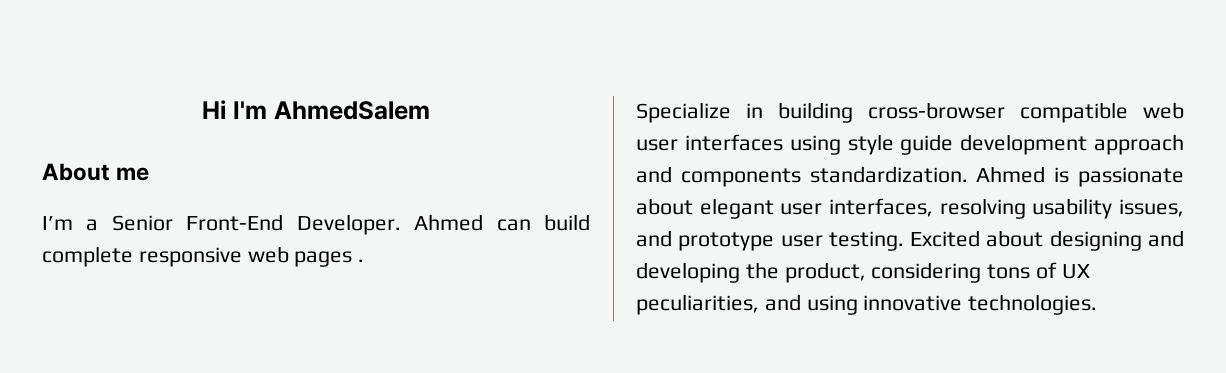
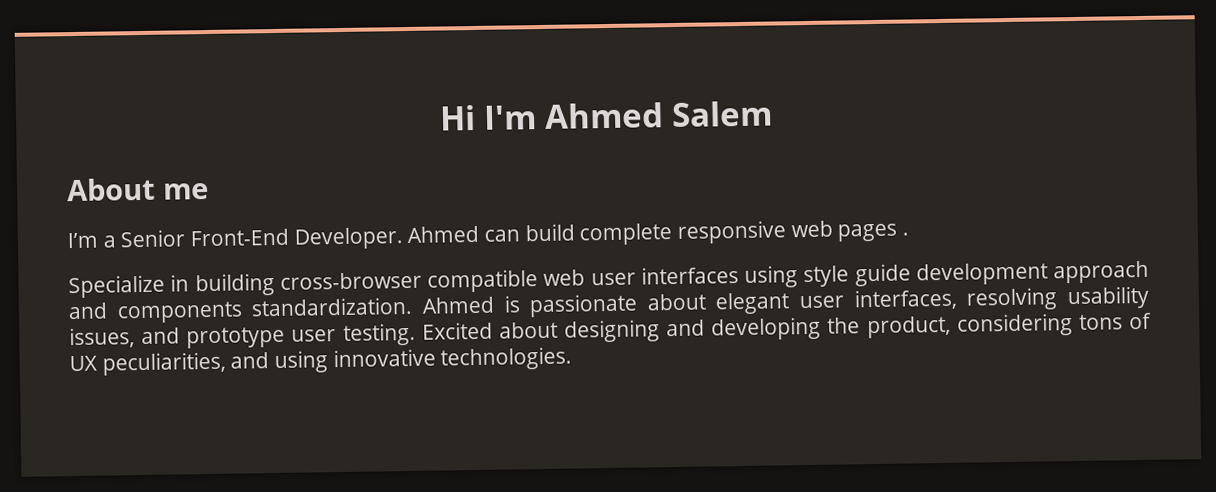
- Hi I'm AhmedSalem
+ Hi I'm Ahmed Salem

